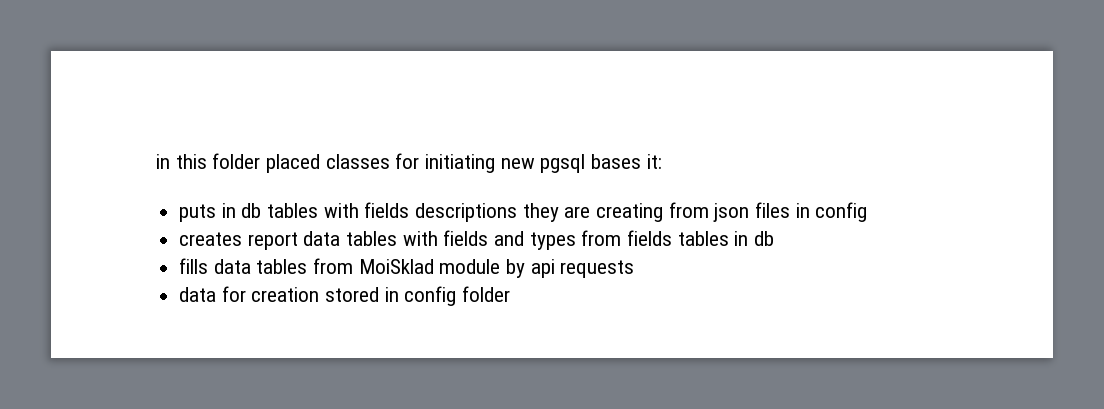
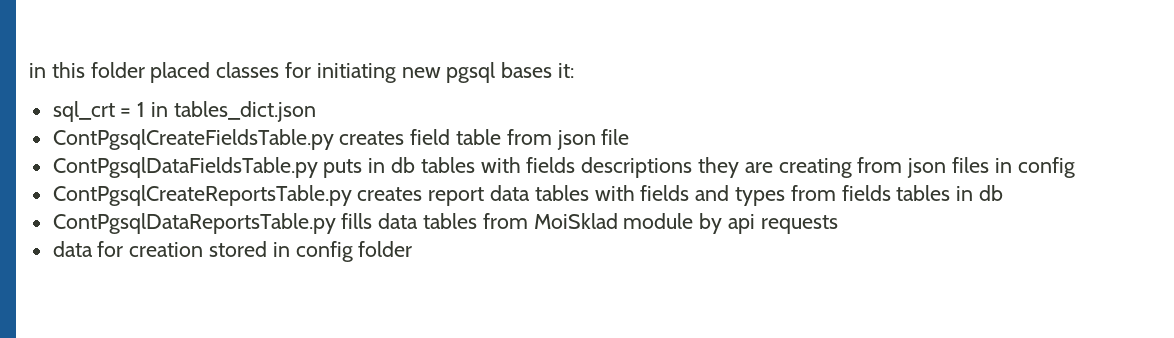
- puts in db tables with fields descriptions they are creating from json files in config
+ sql_crt = 1 in tables_dict.json
+ ContPgsqlCreateFieldsTable.py creates field table from json file
+ ContPgsqlDataFieldsTable.py puts in db tables with fields descriptions they are creating from json files in config
- creates report data tables with fields and types from fields tables in db
+ ContPgsqlCreateReportsTable.py creates report data tables with fields and types from fields tables in db
- fills data tables from MoiSklad module by api requests
+ ContPgsqlDataReportsTable.py fills data tables from MoiSklad module by api requests

